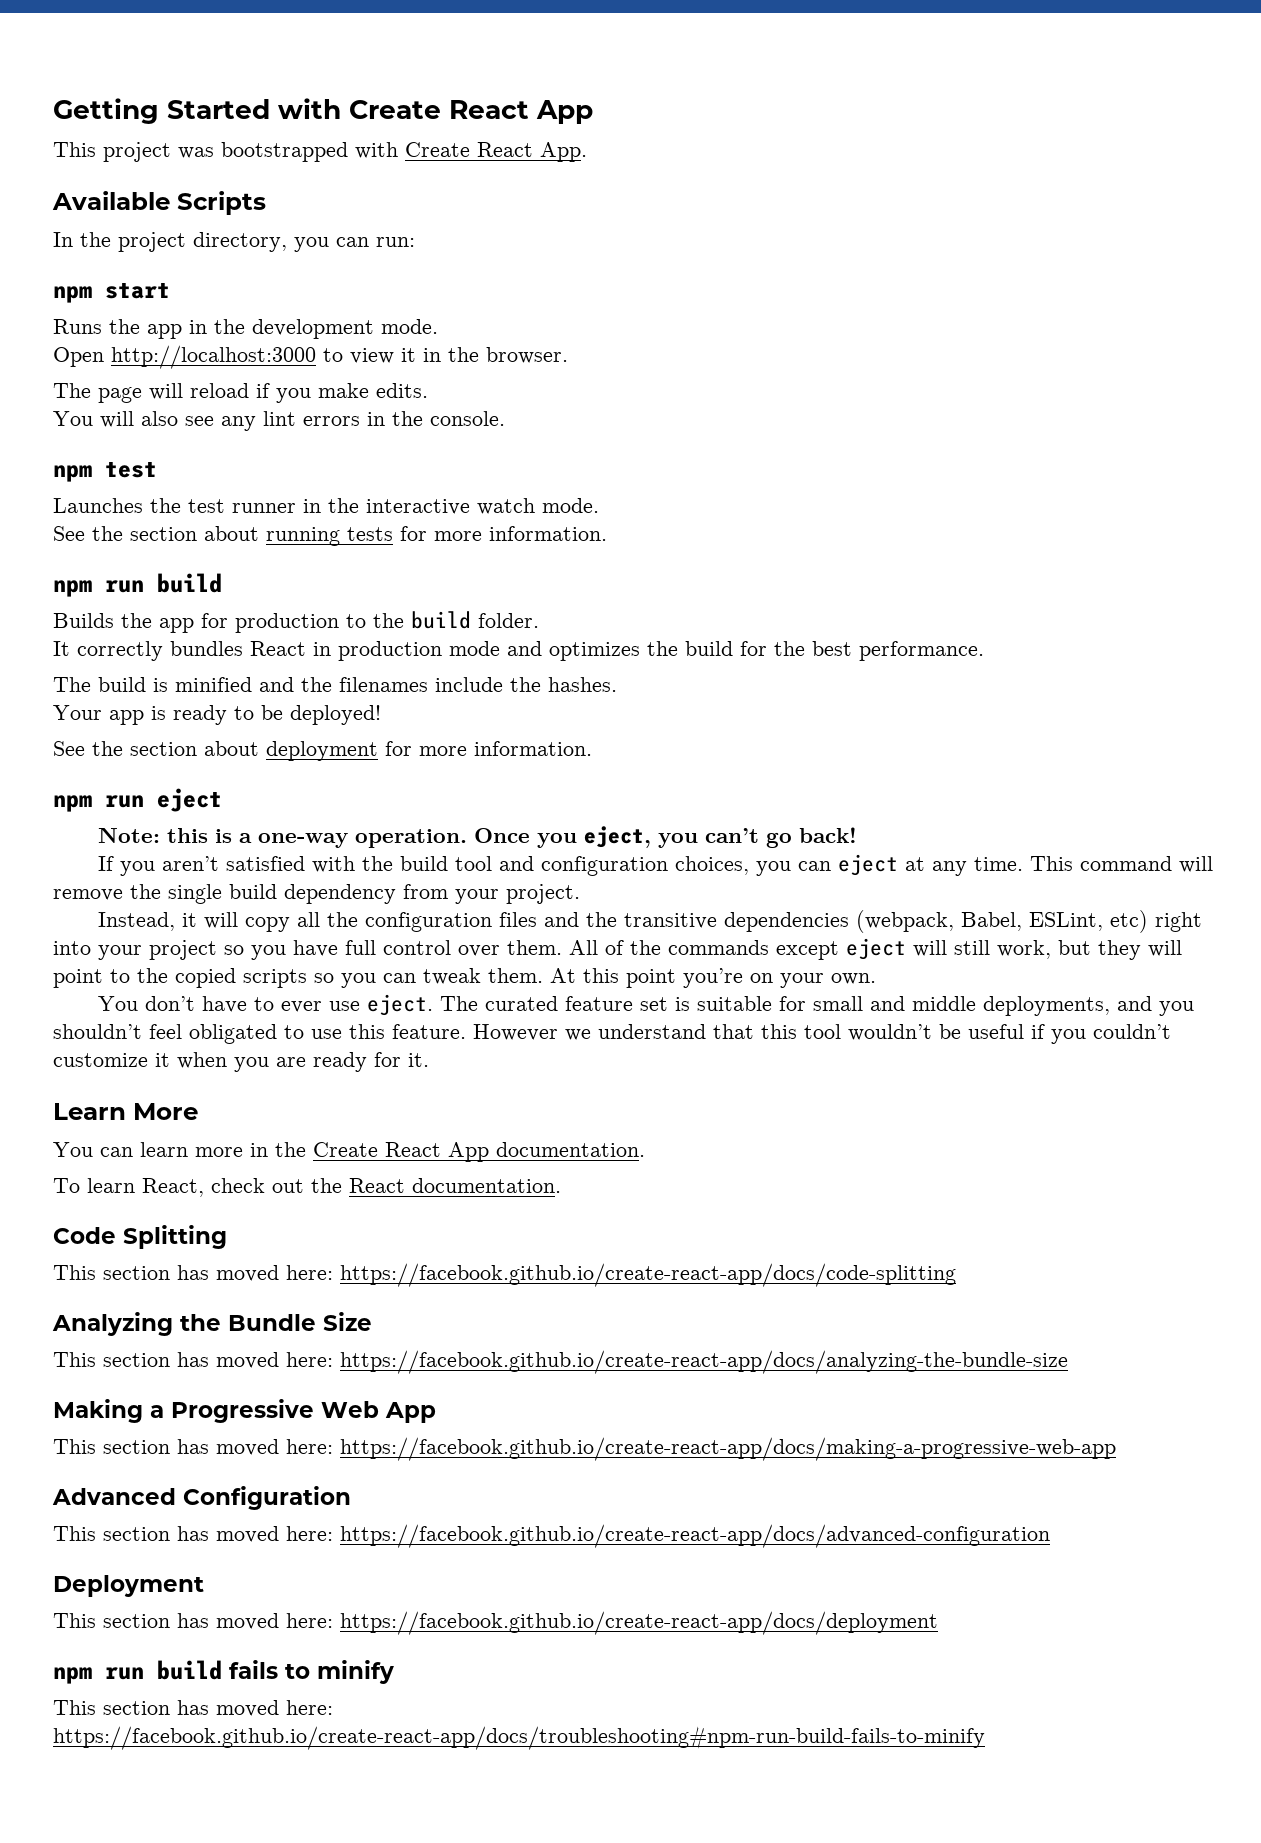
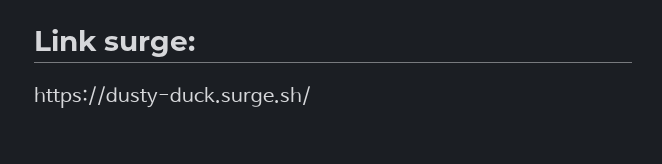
- Getting Started with Create React App
- This project was bootstrapped with Create React App.
- Available Scripts
- In the project directory, you can run:
- npm start
- Runs the app in the development mode.
- Open http://localhost:3000 to view it in the browser.
- The page will reload if you make edits.
- You will also see any lint errors in the console.
- npm test
- Launches the test runner in the interactive watch mode.
- See the section about running tests for more information.
- npm run build
- Builds the app for production to the build folder.
- It correctly bundles React in production mode and optimizes the build for the best performance.
- The build is minified and the filenames include the hashes.
- Your app is ready to be deployed!
- See the section about deployment for more information.
- npm run eject
- Note: this is a one-way operation. Once you eject, you can’t go back!
- If you aren’t satisfied with the build tool and configuration choices, you can eject at any time. This command will remove the single build dependency from your project.
- Instead, it will copy all the configuration files and the transitive dependencies (webpack, Babel, ESLint, etc) right into your project so you have full control over them. All of the commands except eject will still work, but they will point to the copied scripts so you can tweak them. At this point you’re on your own.
- You don’t have to ever use eject. The curated feature set is suitable for small and middle deployments, and you shouldn’t feel obligated to use this feature. However we understand that this tool wouldn’t be useful if you couldn’t customize it when you are ready for it.
- Learn More
- You can learn more in the Create React App documentation.
- To learn React, check out the React documentation.
- Code Splitting
- This section has moved here: https://facebook.github.io/create-react-app/docs/code-splitting
- Analyzing the Bundle Size
- This section has moved here: https://facebook.github.io/create-react-app/docs/analyzing-the-bundle-size
- Making a Progressive Web App
- This section has moved here: https://facebook.github.io/create-react-app/docs/making-a-progressive-web-app
- Advanced Configuration
- This section has moved here: https://facebook.github.io/create-react-app/docs/advanced-configuration
- Deployment
- This section has moved here: https://facebook.github.io/create-react-app/docs/deployment
- npm run build fails to minify
- This section has moved here: https://facebook.github.io/create-react-app/docs/troubleshooting#npm-run-build-fails-to-minify
+ Link surge:
+ https://dusty-duck.surge.sh/

